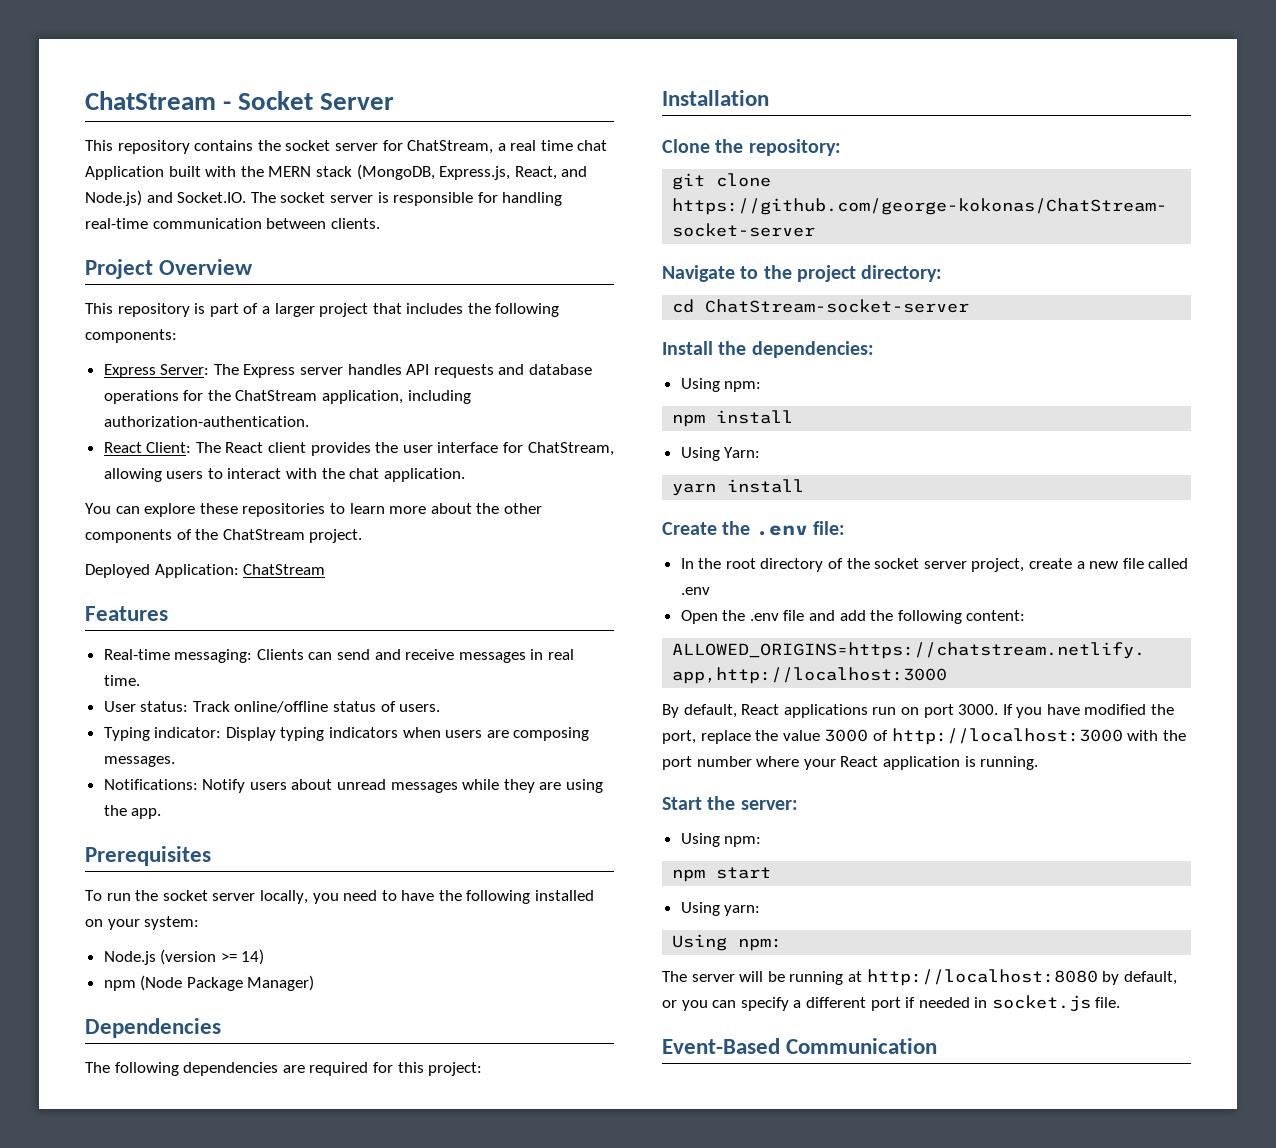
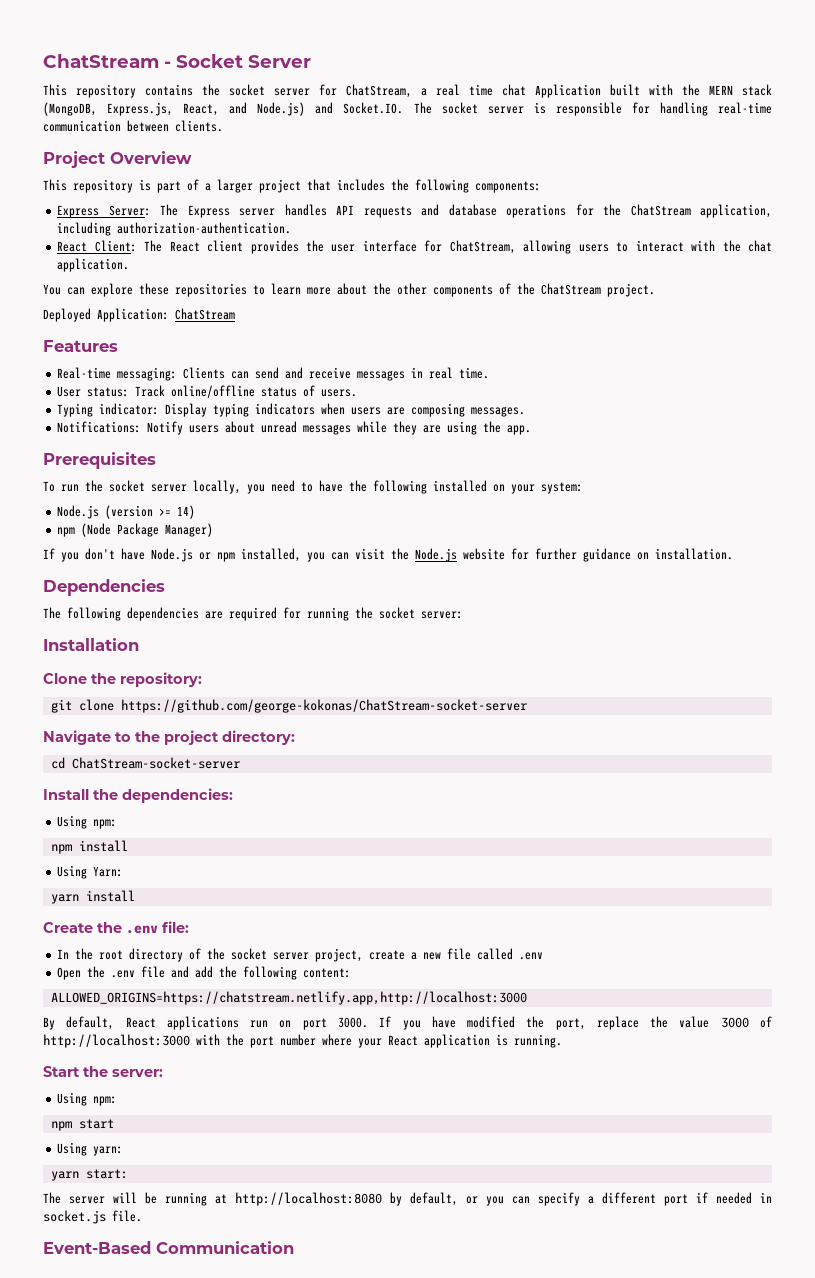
+ If you don't have Node.js or npm installed, you can visit the Node.js website for further guidance on installation.
- The following dependencies are required for this project:
+ The following dependencies are required for running the socket server:
  Using yarn:
- Using npm:
+ yarn start:

